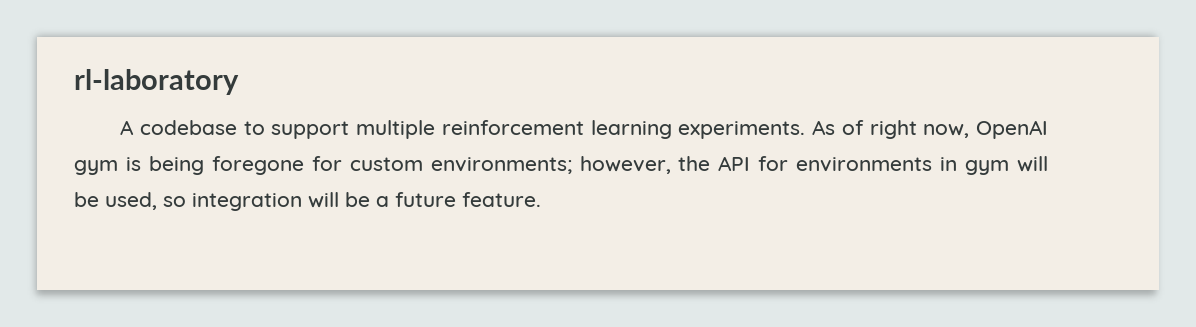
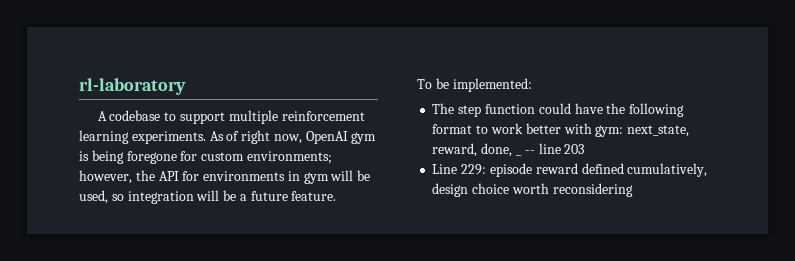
+ To be implemented:
+ The step function could have the following format to work better with gym: next_state, reward, done, _ -- line 203
+ Line 229: episode reward defined cumulatively, design choice worth reconsidering

